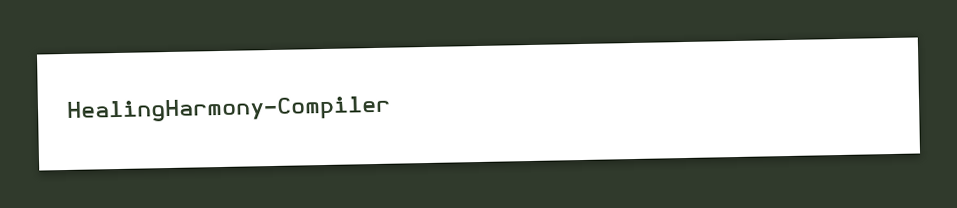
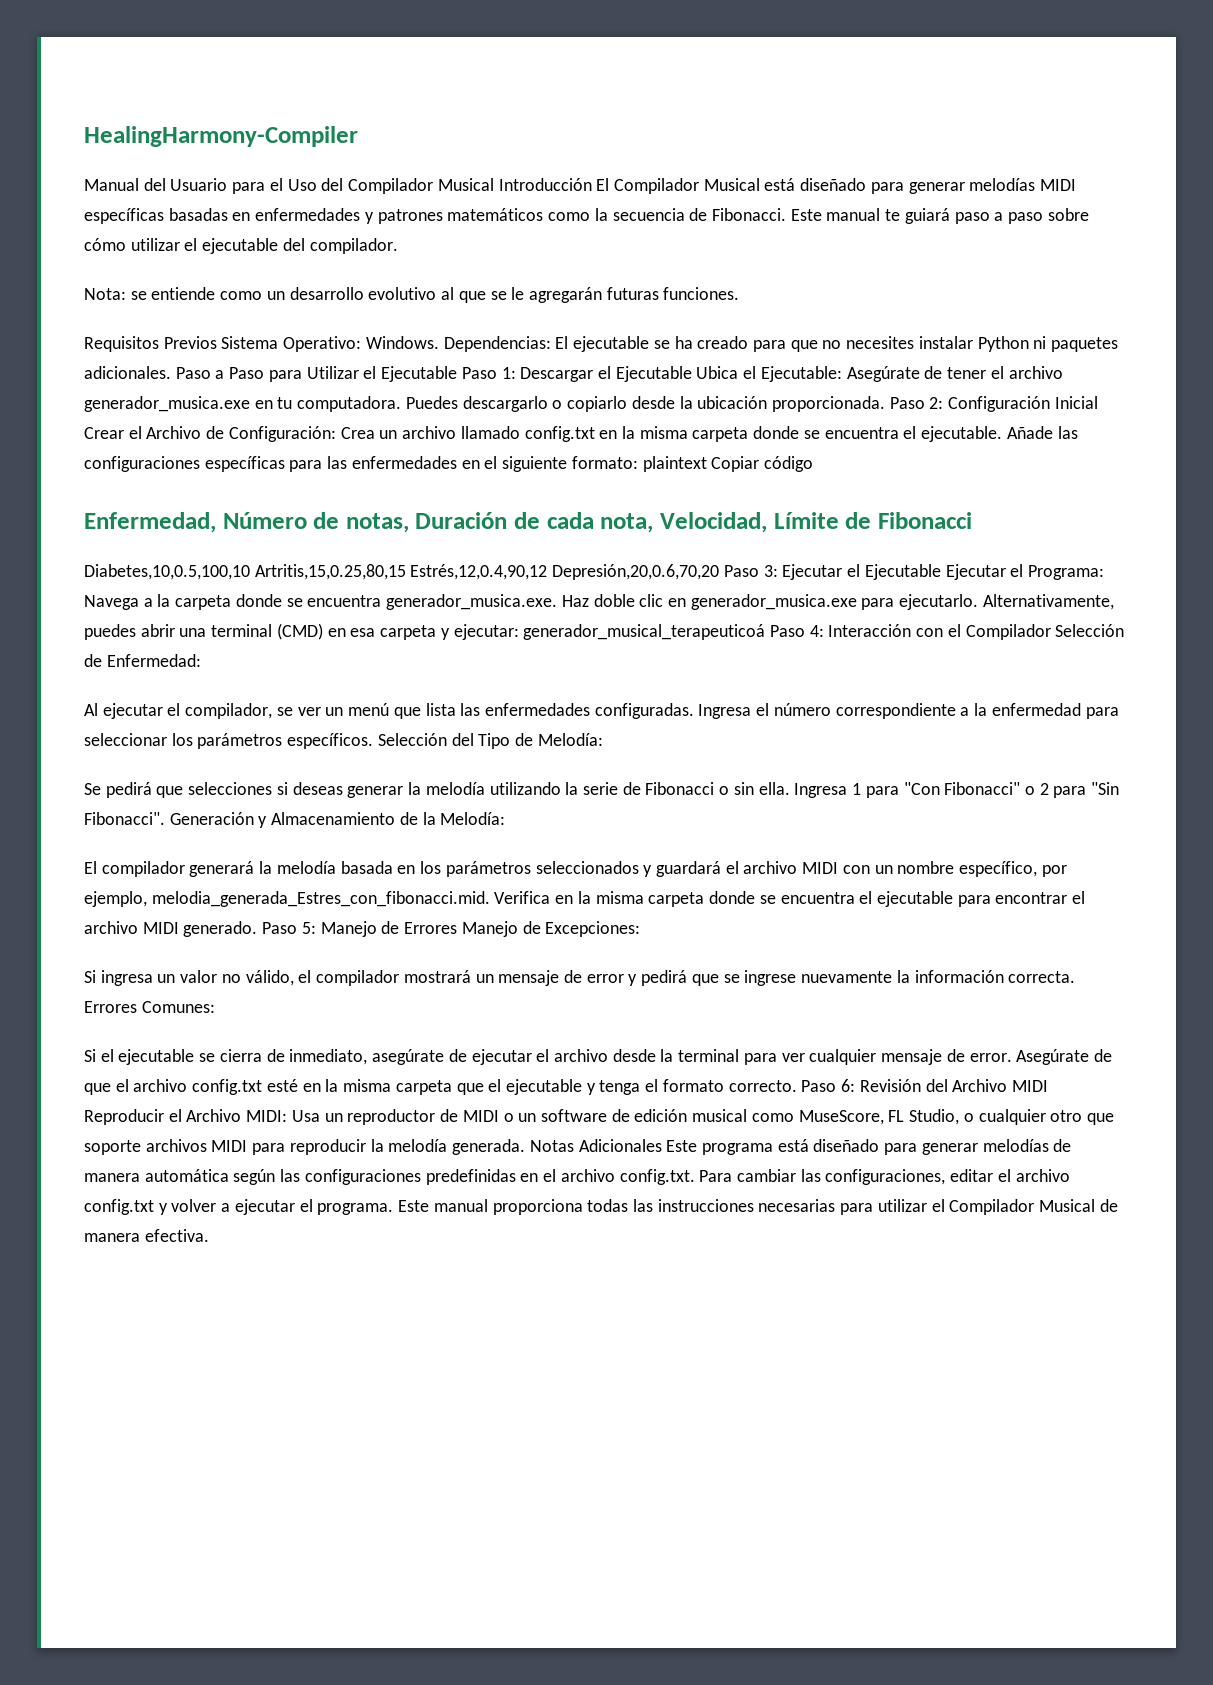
+ Manual del Usuario para el Uso del Compilador Musical Introducción El Compilador Musical está diseñado para generar melodías MIDI específicas basadas en enfermedades y patrones matemáticos como la secuencia de Fibonacci. Este manual te guiará paso a paso sobre cómo utilizar el ejecutable del compilador.
+ Nota: se entiende como un desarrollo evolutivo al que se le agregarán futuras funciones.
+ Requisitos Previos Sistema Operativo: Windows. Dependencias: El ejecutable se ha creado para que no necesites instalar Python ni paquetes adicionales. Paso a Paso para Utilizar el Ejecutable Paso 1: Descargar el Ejecutable Ubica el Ejecutable: Asegúrate de tener el archivo generador_musica.exe en tu computadora. Puedes descargarlo o copiarlo desde la ubicación proporcionada. Paso 2: Configuración Inicial Crear el Archivo de Configuración: Crea un archivo llamado config.txt en la misma carpeta donde se encuentra el ejecutable. Añade las configuraciones específicas para las enfermedades en el siguiente formato: plaintext Copiar código
+ Enfermedad, Número de notas, Duración de cada nota, Velocidad, Límite de Fibonacci
+ Diabetes,10,0.5,100,10 Artritis,15,0.25,80,15 Estrés,12,0.4,90,12 Depresión,20,0.6,70,20 Paso 3: Ejecutar el Ejecutable Ejecutar el Programa: Navega a la carpeta donde se encuentra generador_musica.exe. Haz doble clic en generador_musica.exe para ejecutarlo. Alternativamente, puedes abrir una terminal (CMD) en esa carpeta y ejecutar: generador_musical_terapeuticoá Paso 4: Interacción con el Compilador Selección de Enfermedad:
+ Al ejecutar el compilador, se ver un menú que lista las enfermedades configuradas. Ingresa el número correspondiente a la enfermedad para seleccionar los parámetros específicos. Selección del Tipo de Melodía:
+ Se pedirá que selecciones si deseas generar la melodía utilizando la serie de Fibonacci o sin ella. Ingresa 1 para "Con Fibonacci" o 2 para "Sin Fibonacci". Generación y Almacenamiento de la Melodía:
+ El compilador generará la melodía basada en los parámetros seleccionados y guardará el archivo MIDI con un nombre específico, por ejemplo, melodia_generada_Estres_con_fibonacci.mid. Verifica en la misma carpeta donde se encuentra el ejecutable para encontrar el archivo MIDI generado. Paso 5: Manejo de Errores Manejo de Excepciones:
+ Si ingresa un valor no válido, el compilador mostrará un mensaje de error y pedirá que se ingrese nuevamente la información correcta. Errores Comunes:
+ Si el ejecutable se cierra de inmediato, asegúrate de ejecutar el archivo desde la terminal para ver cualquier mensaje de error. Asegúrate de que el archivo config.txt esté en la misma carpeta que el ejecutable y tenga el formato correcto. Paso 6: Revisión del Archivo MIDI Reproducir el Archivo MIDI: Usa un reproductor de MIDI o un software de edición musical como MuseScore, FL Studio, o cualquier otro que soporte archivos MIDI para reproducir la melodía generada. Notas Adicionales Este programa está diseñado para generar melodías de manera automática según las configuraciones predefinidas en el archivo config.txt. Para cambiar las configuraciones, editar el archivo config.txt y volver a ejecutar el programa. Este manual proporciona todas las instrucciones necesarias para utilizar el Compilador Musical de manera efectiva.

